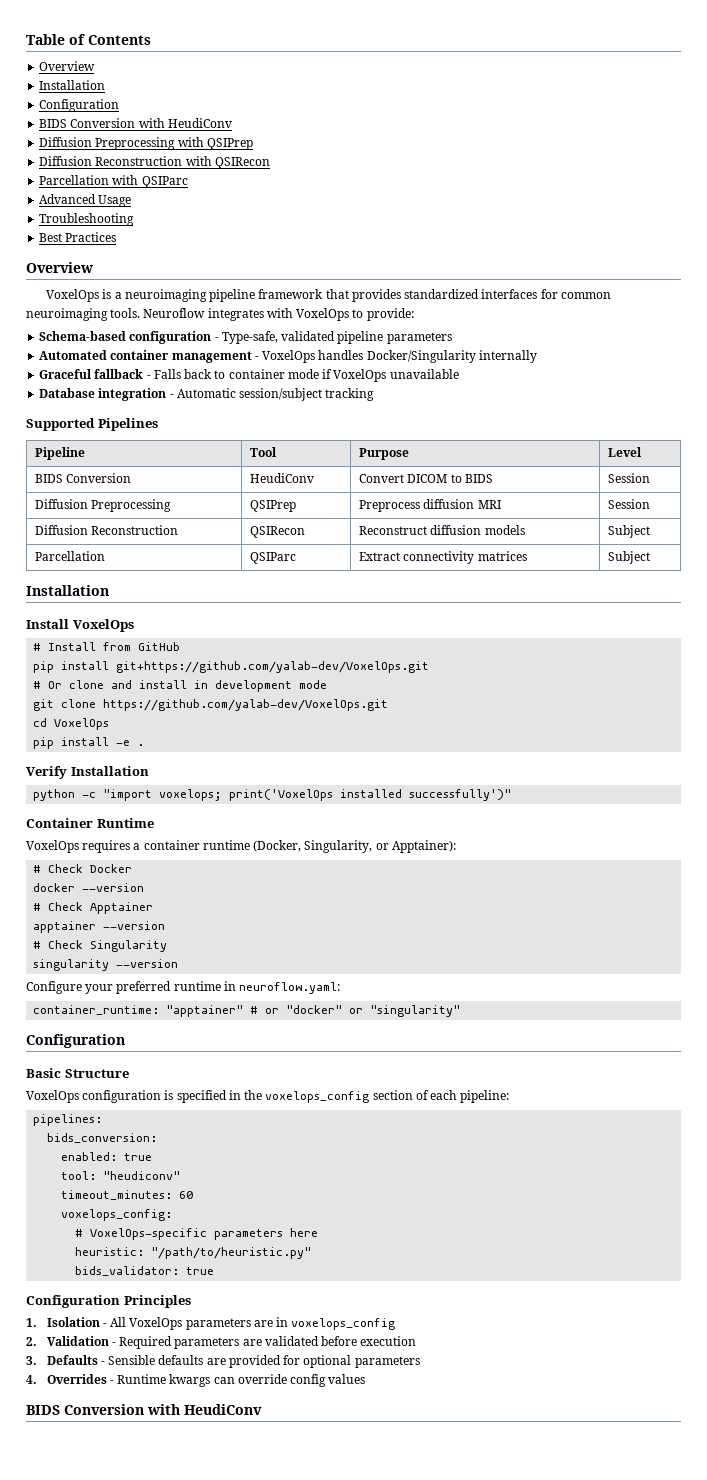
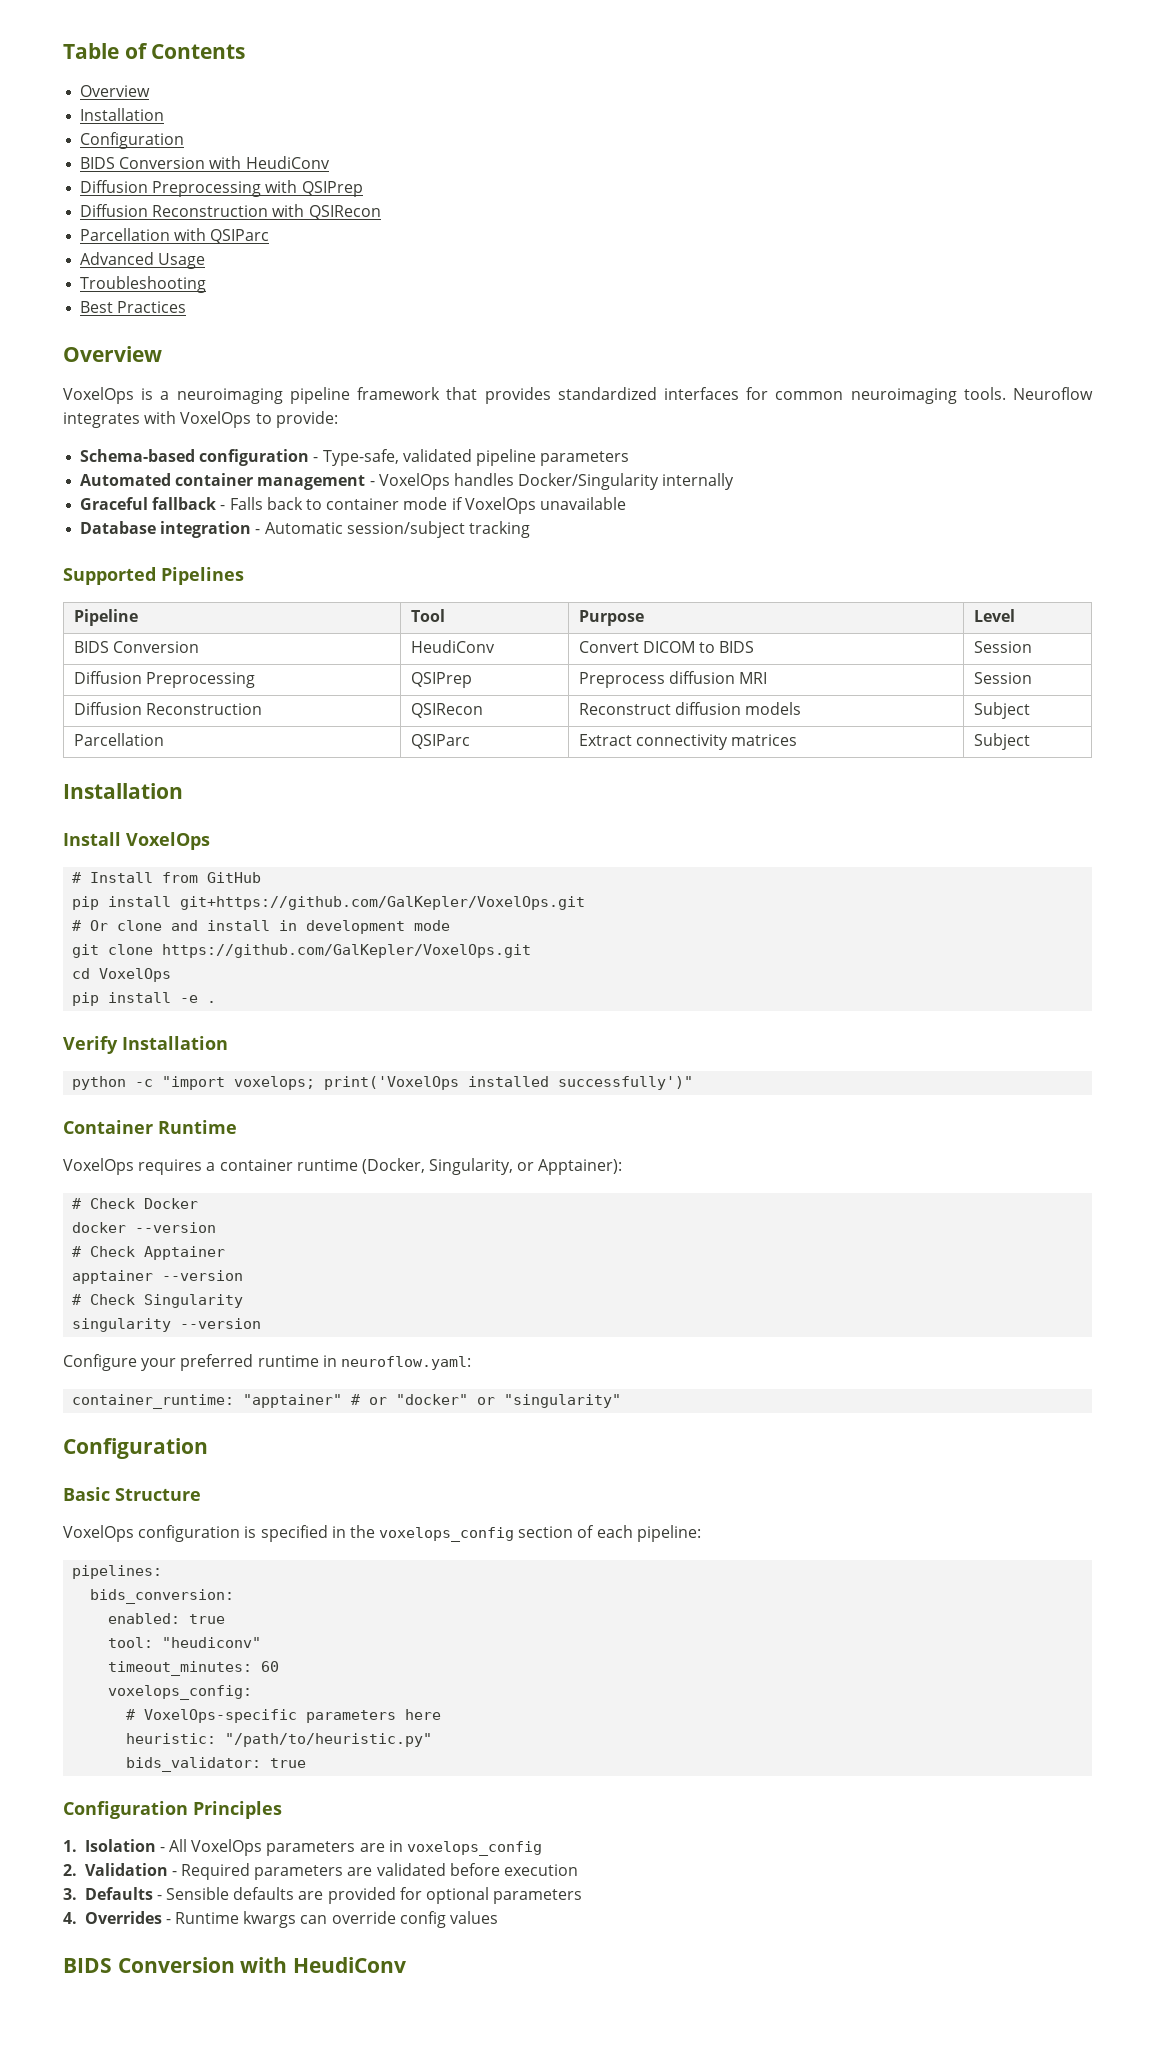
- pip install git+https://github.com/yalab-dev/VoxelOps.git
+ pip install git+https://github.com/GalKepler/VoxelOps.git
- git clone https://github.com/yalab-dev/VoxelOps.git
+ git clone https://github.com/GalKepler/VoxelOps.git

